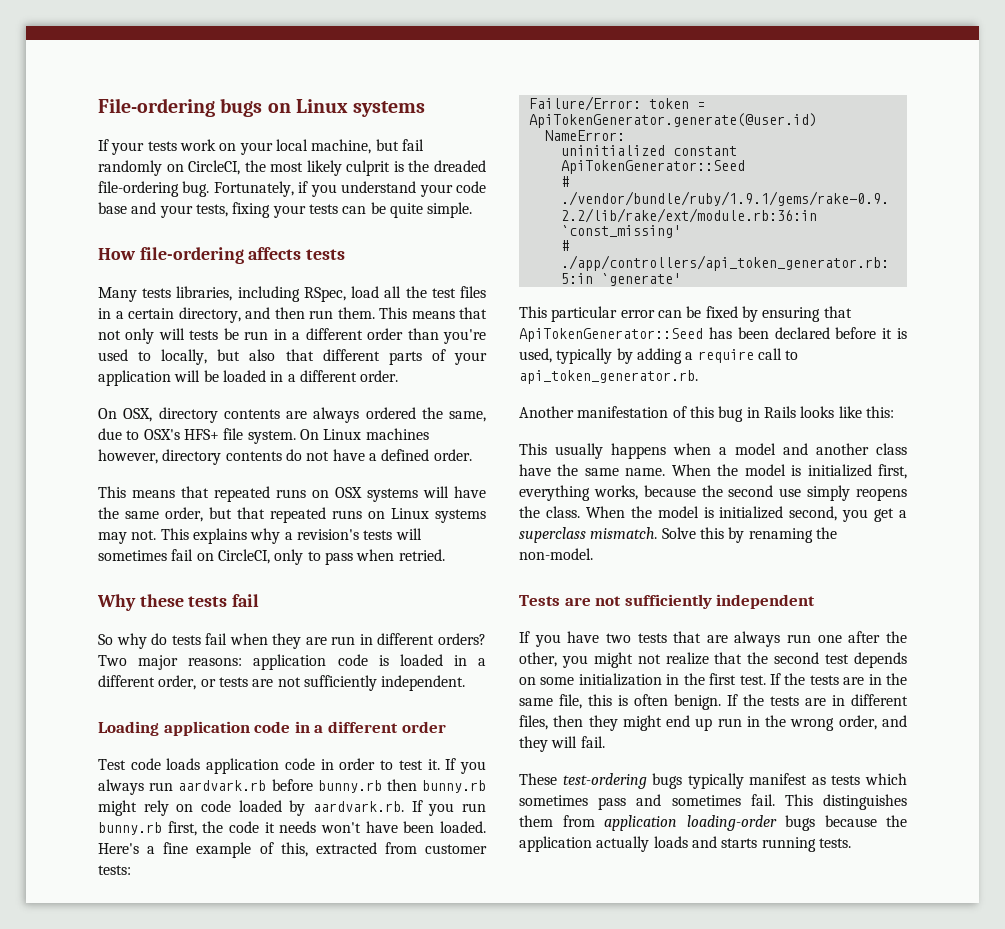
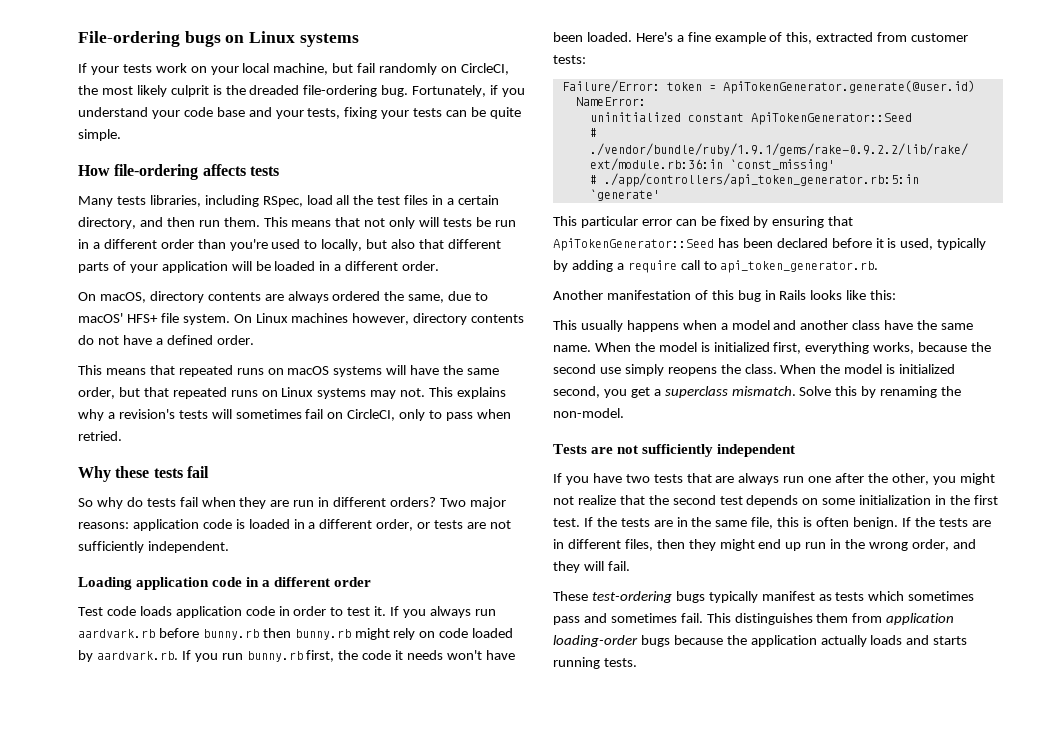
- On OSX, directory contents are always ordered the same, due to OSX's HFS+ file system.
+ On macOS, directory contents are always ordered the same, due to macOS' HFS+ file system.
- This means that repeated runs on OSX systems will have the same order, but that repeated runs on Linux systems may not.
+ This means that repeated runs on macOS systems will have the same order, but that repeated runs on Linux systems may not.

